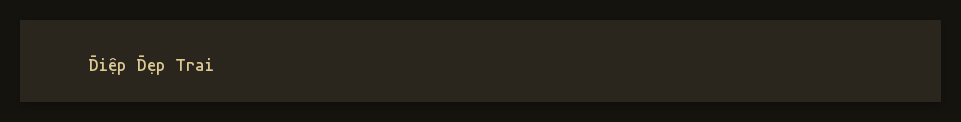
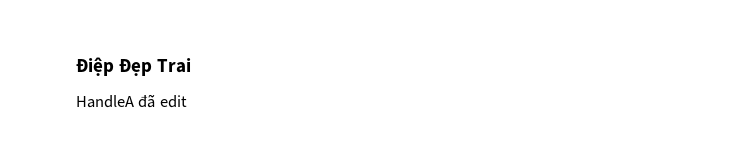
+ HandleA đã edit

